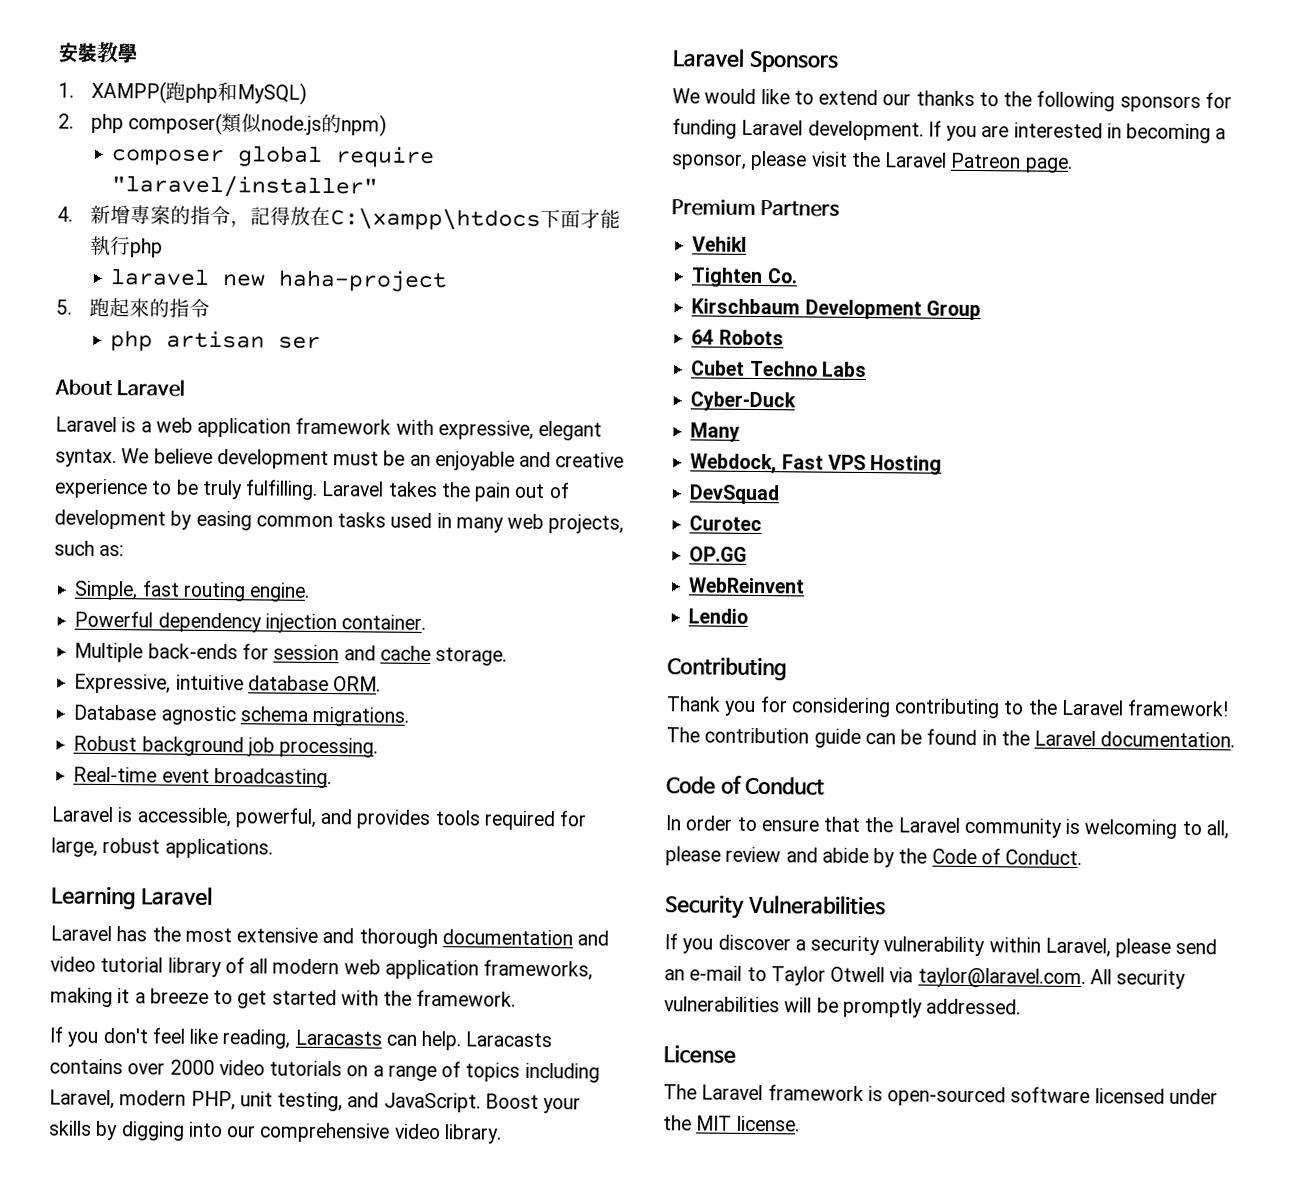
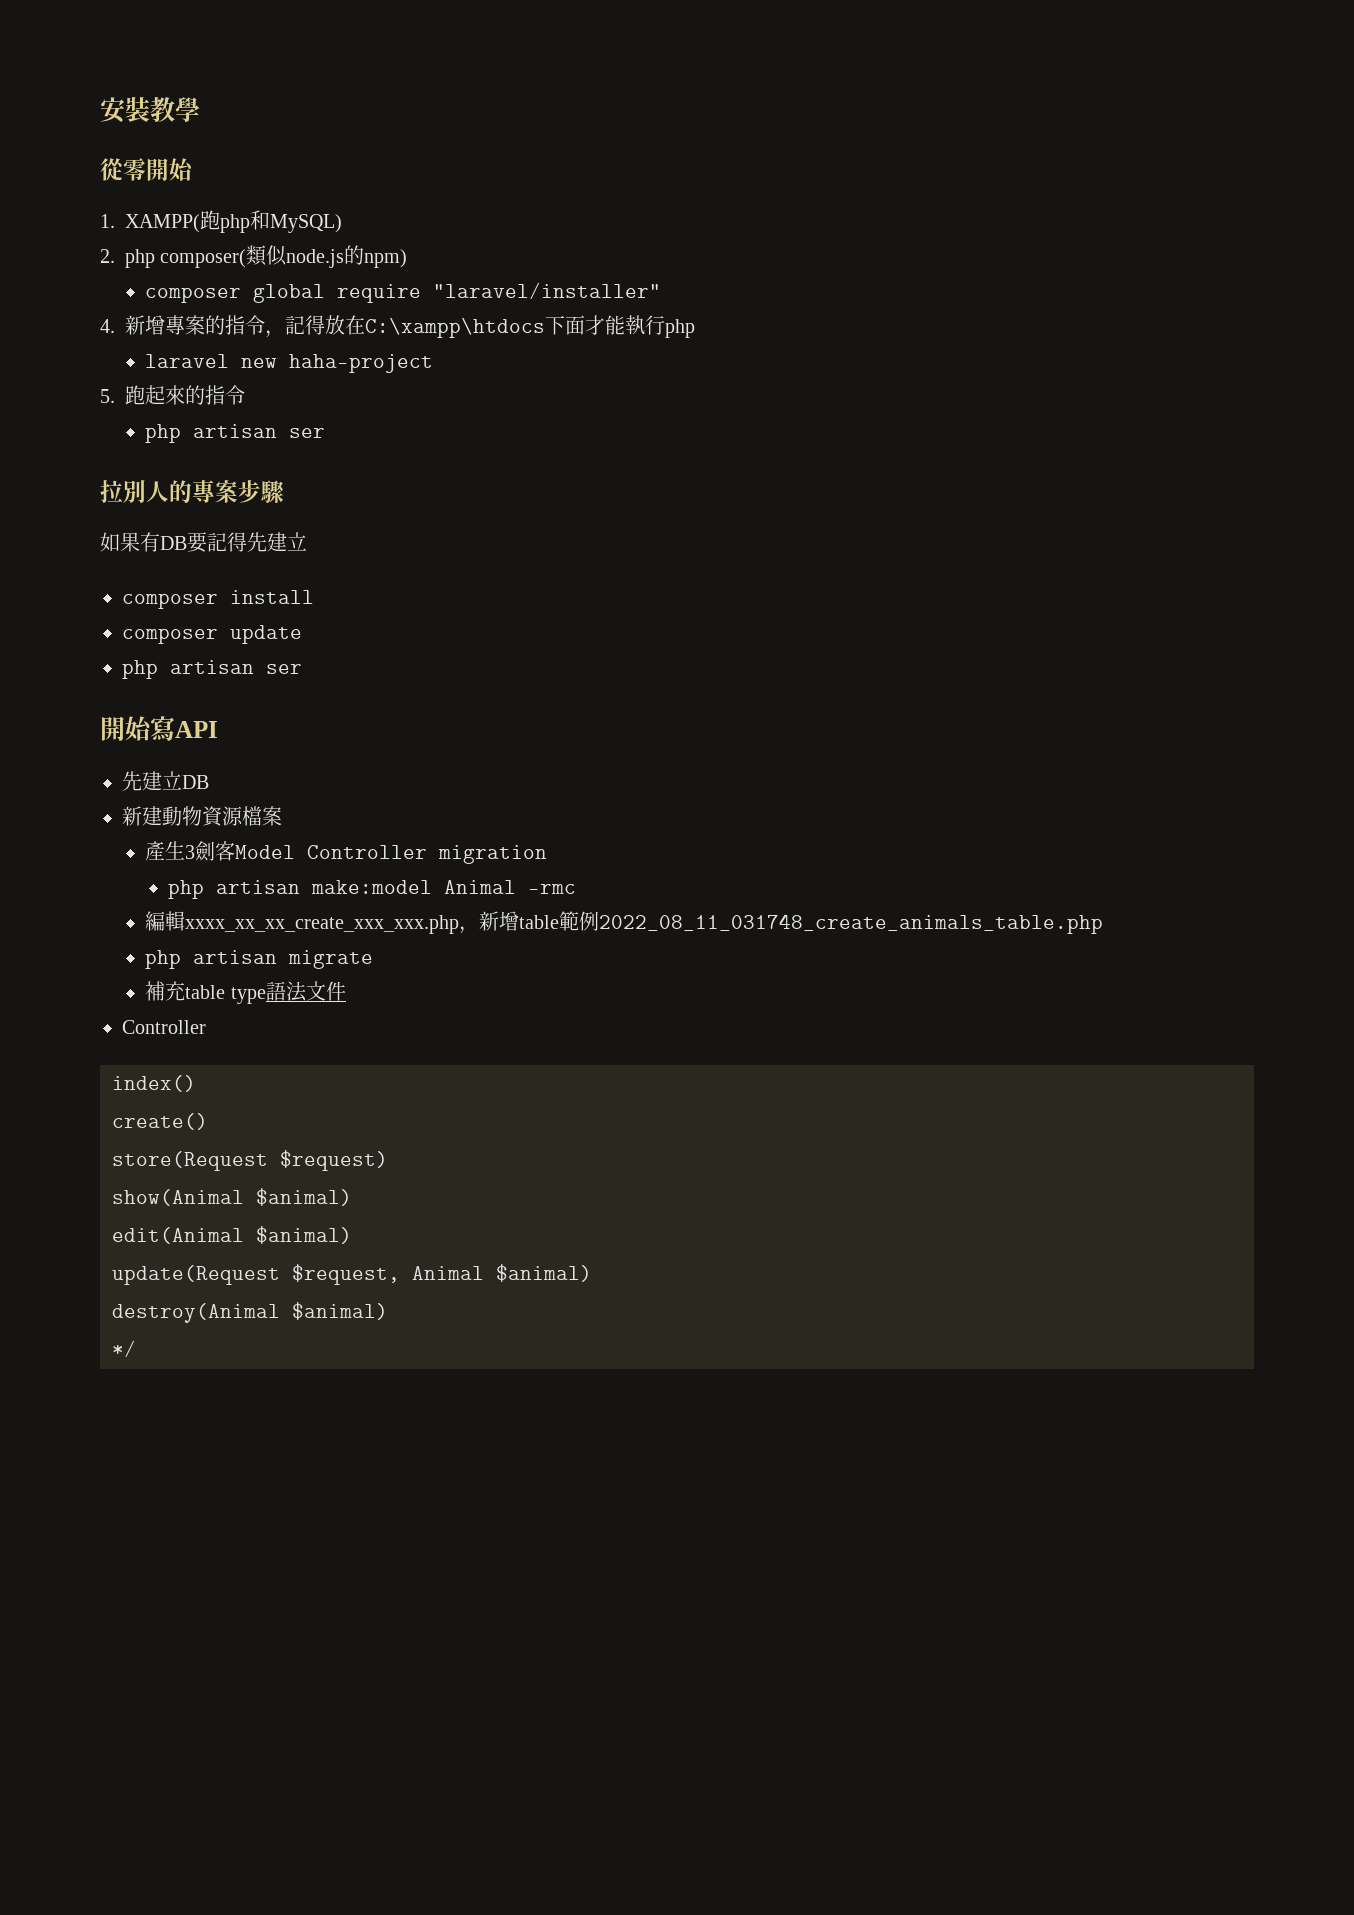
+ 從零開始
- About Laravel
- Laravel is a web application framework with expressive, elegant syntax. We believe development must be an enjoyable and creative experience to be truly fulfilling. Laravel takes the pain out of development by easing common tasks used in many web projects, such as:
- Simple, fast routing engine.
- Powerful dependency injection container.
- Multiple back-ends for session and cache storage.
- Expressive, intuitive database ORM.
- Database agnostic schema migrations.
- Robust background job processing.
- Real-time event broadcasting.
- Laravel is accessible, powerful, and provides tools required for large, robust applications.
- Learning Laravel
- Laravel has the most extensive and thorough documentation and video tutorial library of all modern web application frameworks, making it a breeze to get started with the framework.
- If you don't feel like reading, Laracasts can help. Laracasts contains over 2000 video tutorials on a range of topics including Laravel, modern PHP, unit testing, and JavaScript. Boost your skills by digging into our comprehensive video library.
- Laravel Sponsors
- We would like to extend our thanks to the following sponsors for funding Laravel development. If you are interested in becoming a sponsor, please visit the Laravel Patreon page.
- Premium Partners
- Vehikl
- Tighten Co.
- Kirschbaum Development Group
- 64 Robots
- Cubet Techno Labs
- Cyber-Duck
- Many
- Webdock, Fast VPS Hosting
- DevSquad
- Curotec
- OP.GG
- WebReinvent
- Lendio
- Contributing
- Thank you for considering contributing to the Laravel framework! The contribution guide can be found in the Laravel documentation.
- Code of Conduct
- In order to ensure that the Laravel community is welcoming to all, please review and abide by the Code of Conduct.
- Security Vulnerabilities
- If you discover a security vulnerability within Laravel, please send an e-mail to Taylor Otwell via taylor@laravel.com. All security vulnerabilities will be promptly addressed.
- License
- The Laravel framework is open-sourced software licensed under the MIT license.
+ 拉別人的專案步驟
+ 如果有DB要記得先建立
+ composer install
+ composer update
+ php artisan ser
+ 開始寫API
+ 先建立DB
+ 新建動物資源檔案
+ 產生3劍客Model Controller migration
+ php artisan make:model Animal -rmc
+ 編輯xxxx_xx_xx_create_xxx_xxx.php，新增table範例2022_08_11_031748_create_animals_table.php
+ php artisan migrate
+ 補充table type語法文件
+ Controller
+ index()
+ create()
+ store(Request $request)
+ show(Animal $animal)
+ edit(Animal $animal)
+ update(Request $request, Animal $animal)
+ destroy(Animal $animal)
+ */

